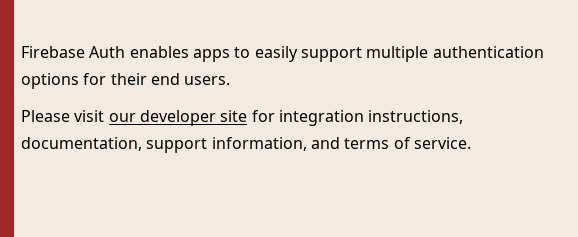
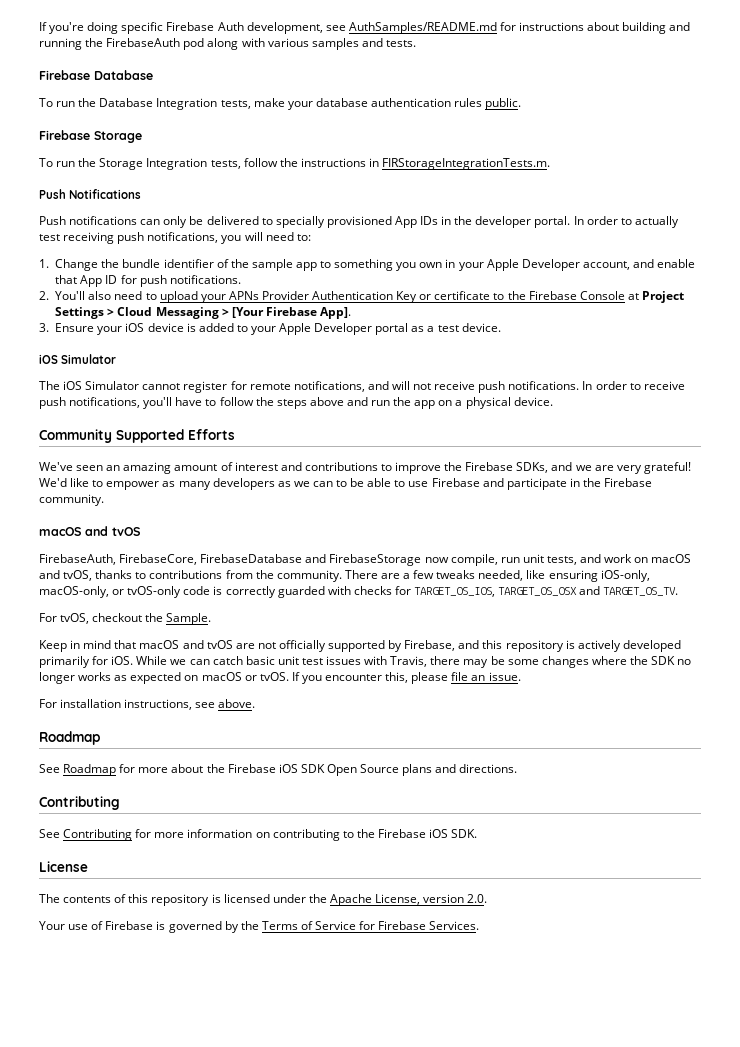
- Firebase Auth enables apps to easily support multiple authentication options for their end users.
- Please visit our developer site for integration instructions, documentation, support information, and terms of service.
+ If you're doing specific Firebase Auth development, see AuthSamples/README.md for instructions about building and running the FirebaseAuth pod along with various samples and tests.
+ Firebase Database
+ To run the Database Integration tests, make your database authentication rules public.
+ Firebase Storage
+ To run the Storage Integration tests, follow the instructions in FIRStorageIntegrationTests.m.
+ Push Notifications
+ Push notifications can only be delivered to specially provisioned App IDs in the developer portal. In order to actually test receiving push notifications, you will need to:
+ 1. Change the bundle identifier of the sample app to something you own in your Apple Developer account, and enable that App ID for push notifications.
+ 2. You'll also need to upload your APNs Provider Authentication Key or certificate to the Firebase Console at Project Settings > Cloud Messaging > [Your Firebase App].
+ 3. Ensure your iOS device is added to your Apple Developer portal as a test device.
+ iOS Simulator
+ The iOS Simulator cannot register for remote notifications, and will not receive push notifications. In order to receive push notifications, you'll have to follow the steps above and run the app on a physical device.
+ Community Supported Efforts
+ We've seen an amazing amount of interest and contributions to improve the Firebase SDKs, and we are very grateful! We'd like to empower as many developers as we can to be able to use Firebase and participate in the Firebase community.
+ macOS and tvOS
+ FirebaseAuth, FirebaseCore, FirebaseDatabase and FirebaseStorage now compile, run unit tests, and work on macOS and tvOS, thanks to contributions from the community. There are a few tweaks needed, like ensuring iOS-only, macOS-only, or tvOS-only code is correctly guarded with checks for TARGET_OS_IOS, TARGET_OS_OSX and TARGET_OS_TV.
+ For tvOS, checkout the Sample.
+ Keep in mind that macOS and tvOS are not officially supported by Firebase, and this repository is actively developed primarily for iOS. While we can catch basic unit test issues with Travis, there may be some changes where the SDK no longer works as expected on macOS or tvOS. If you encounter this, please file an issue.
+ For installation instructions, see above.
+ Roadmap
+ See Roadmap for more about the Firebase iOS SDK Open Source plans and directions.
+ Contributing
+ See Contributing for more information on contributing to the Firebase iOS SDK.
+ License
+ The contents of this repository is licensed under the Apache License, version 2.0.
+ Your use of Firebase is governed by the Terms of Service for Firebase Services.

